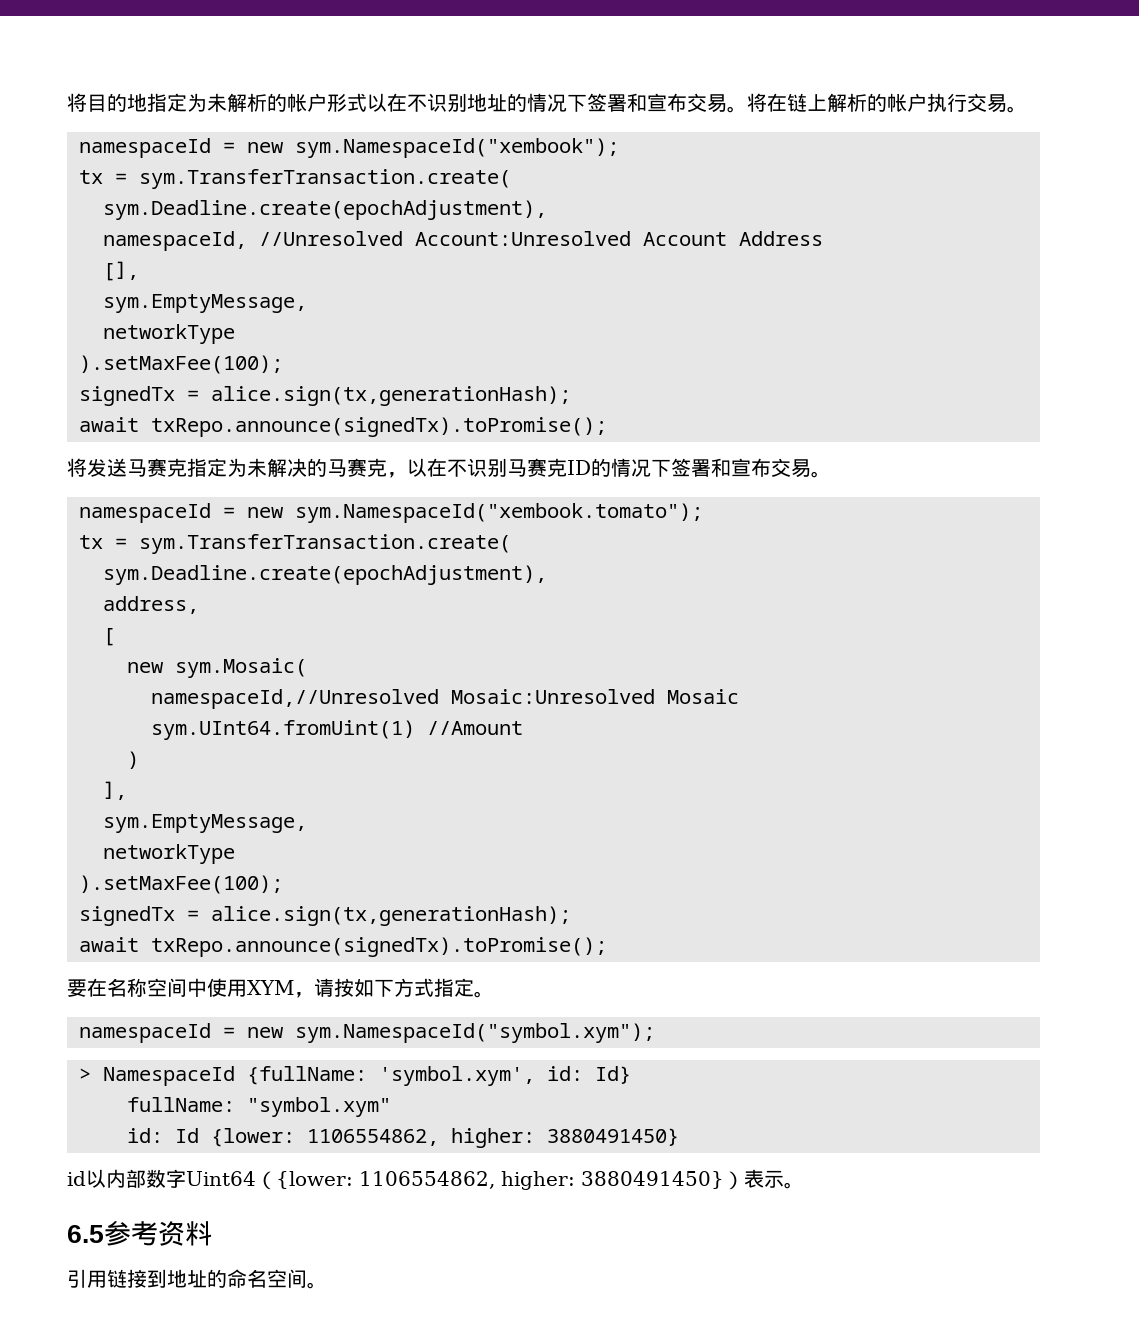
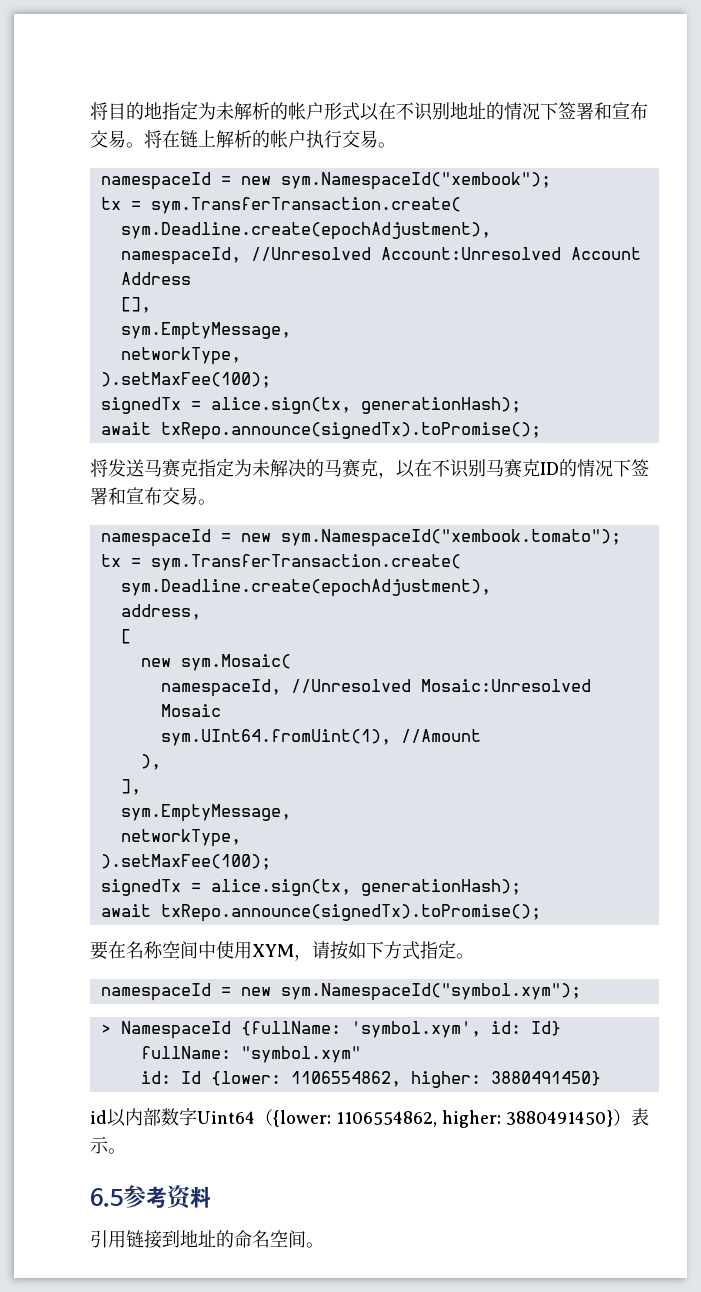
  [],
  sym.EmptyMessage,
- networkType
+ networkType,
  ).setMaxFee(100);
- signedTx = alice.sign(tx,generationHash);
+ signedTx = alice.sign(tx, generationHash);
- namespaceId,//Unresolved Mosaic:Unresolved Mosaic
+ namespaceId, //Unresolved Mosaic:Unresolved Mosaic
- sym.UInt64.fromUint(1) //Amount
- )
+ sym.UInt64.fromUint(1), //Amount
+ ),
  ],
  sym.EmptyMessage,
- networkType
+ networkType,
  ).setMaxFee(100);
- signedTx = alice.sign(tx,generationHash);
+ signedTx = alice.sign(tx, generationHash);

